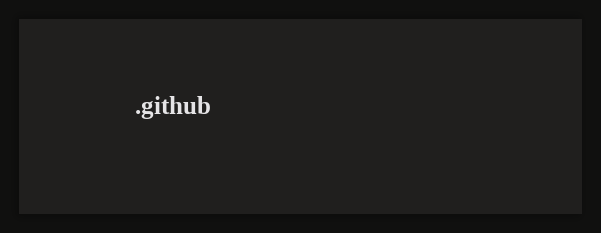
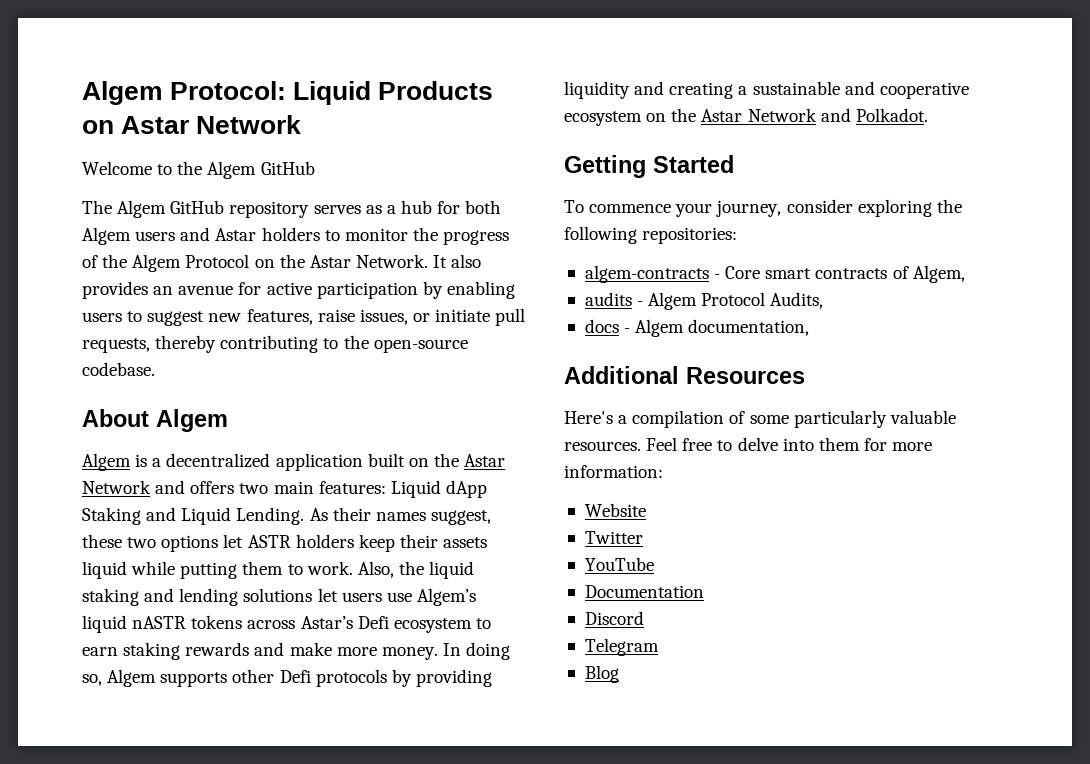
- .github
+ Algem Protocol: Liquid Products on Astar Network
+ Welcome to the Algem GitHub
+ The Algem GitHub repository serves as a hub for both Algem users and Astar holders to monitor the progress of the Algem Protocol on the Astar Network. It also provides an avenue for active participation by enabling users to suggest new features, raise issues, or initiate pull requests, thereby contributing to the open-source codebase.
+ About Algem
+ Algem is a decentralized application built on the Astar Network and offers two main features: Liquid dApp Staking and Liquid Lending. As their names suggest, these two options let ASTR holders keep their assets liquid while putting them to work. Also, the liquid staking and lending solutions let users use Algem’s liquid nASTR tokens across Astar’s Defi ecosystem to earn staking rewards and make more money. In doing so, Algem supports other Defi protocols by providing liquidity and creating a sustainable and cooperative ecosystem on the Astar Network and Polkadot.
+ Getting Started
+ To commence your journey, consider exploring the following repositories:
+ algem-contracts - Core smart contracts of Algem,
+ audits - Algem Protocol Audits,
+ docs - Algem documentation,
+ Additional Resources
+ Here's a compilation of some particularly valuable resources. Feel free to delve into them for more information:
+ Website
+ Twitter
+ YouTube
+ Documentation
+ Discord
+ Telegram
+ Blog

